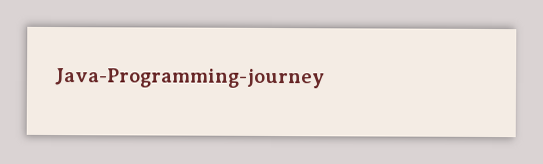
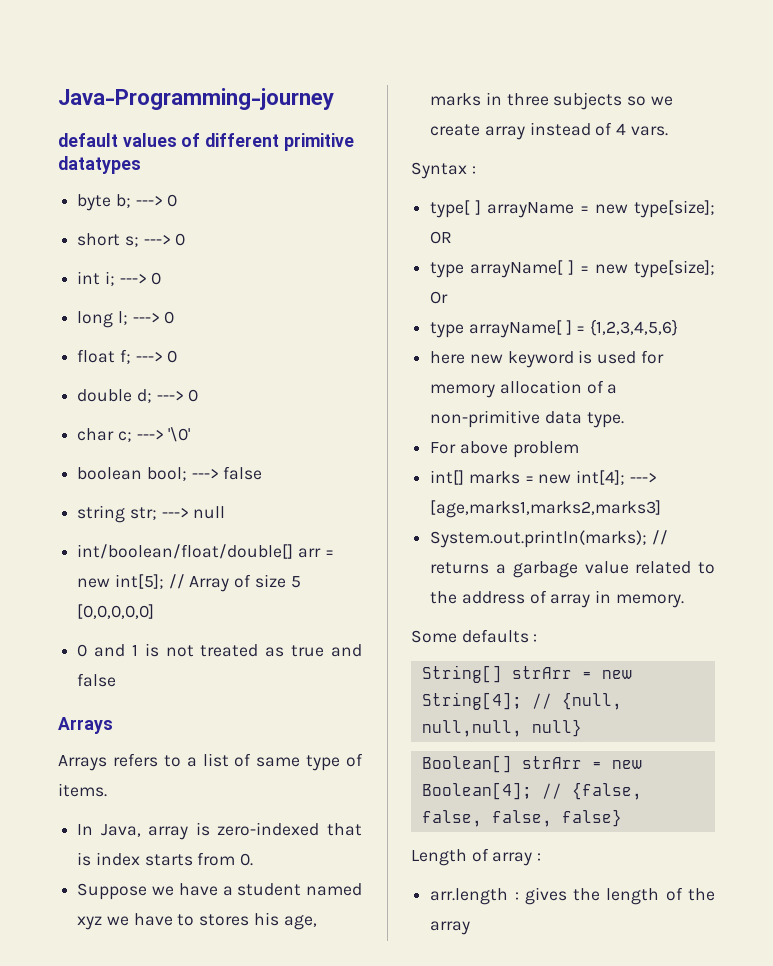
+ default values of different primitive datatypes
+ byte b; ---> 0
+ short s; ---> 0
+ int i; ---> 0
+ long l; ---> 0
+ float f; ---> 0
+ double d; ---> 0
+ char c; ---> '\0'
+ boolean bool; ---> false
+ string str; ---> null
+ int/boolean/float/double[] arr = new int[5]; // Array of size 5 [0,0,0,0,0]
+ 0 and 1 is not treated as true and false
+ Arrays
+ Arrays refers to a list of same type of items.
+ In Java, array is zero-indexed that is index starts from 0.
+ Suppose we have a student named xyz we have to stores his age, marks in three subjects so we create array instead of 4 vars.
+ Syntax :
+ type[ ] arrayName = new type[size]; OR
+ type arrayName[ ] = new type[size]; Or
+ type arrayName[ ] = {1,2,3,4,5,6}
+ here new keyword is used for memory allocation of a non-primitive data type.
+ For above problem
+ int[] marks = new int[4]; ---> [age,marks1,marks2,marks3]
+ System.out.println(marks); // returns a garbage value related to the address of array in memory.
+ Some defaults :
+ String[] strArr = new String[4]; // {null, null,null, null}
+ Boolean[] strArr = new Boolean[4]; // {false, false, false, false}
+ Length of array :
+ arr.length : gives the length of the array

